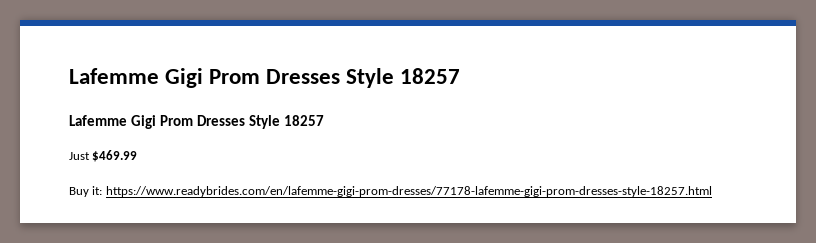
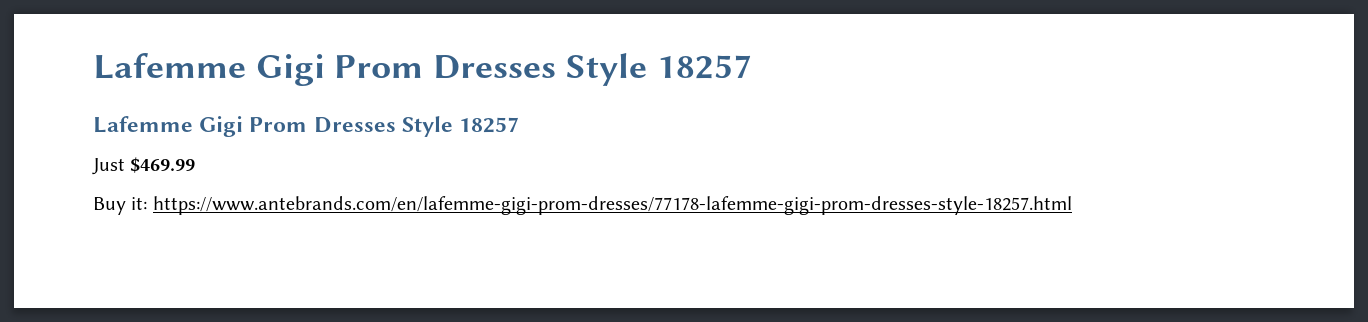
- Buy it: https://www.readybrides.com/en/lafemme-gigi-prom-dresses/77178-lafemme-gigi-prom-dresses-style-18257.html
+ Buy it: https://www.antebrands.com/en/lafemme-gigi-prom-dresses/77178-lafemme-gigi-prom-dresses-style-18257.html

